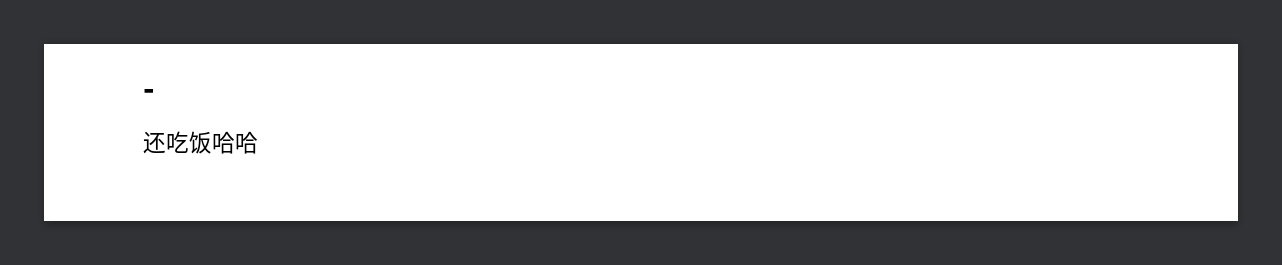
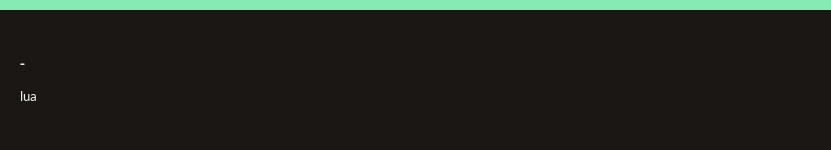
- 还吃饭哈哈
+ lua

